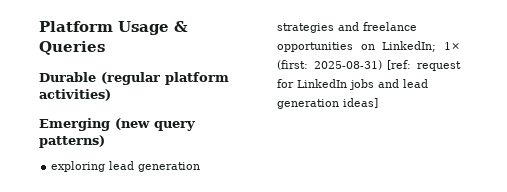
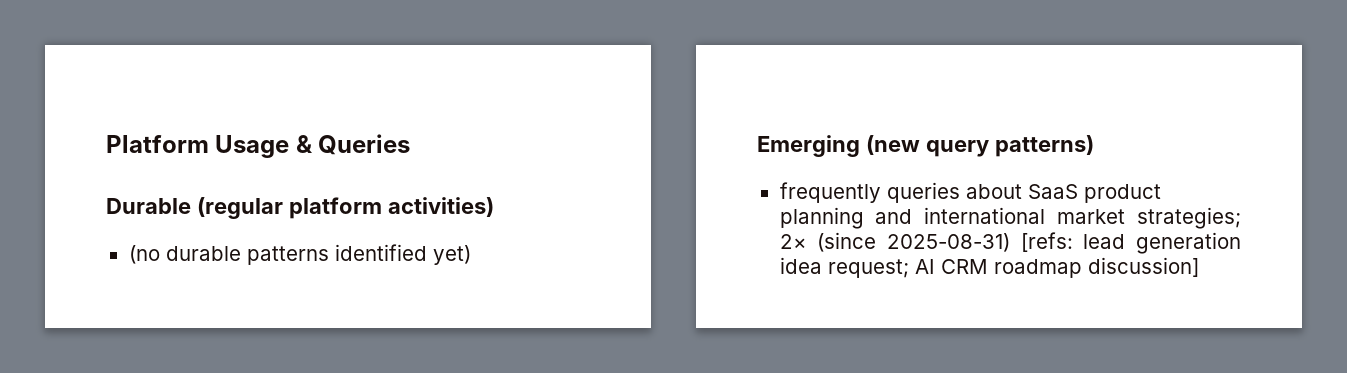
+ (no durable patterns identified yet)
- exploring lead generation strategies and freelance opportunities on LinkedIn; 1× (first: 2025-08-31) [ref: request for LinkedIn jobs and lead generation ideas]
+ frequently queries about SaaS product planning and international market strategies; 2× (since 2025-08-31) [refs: lead generation idea request; AI CRM roadmap discussion]

